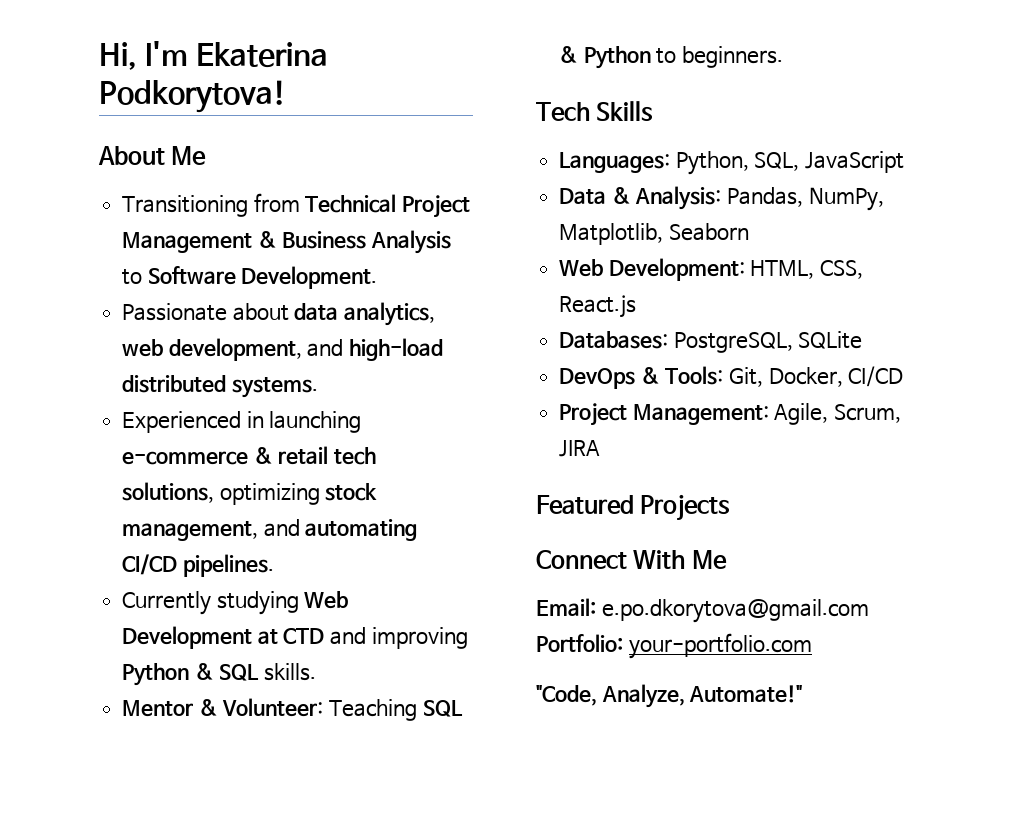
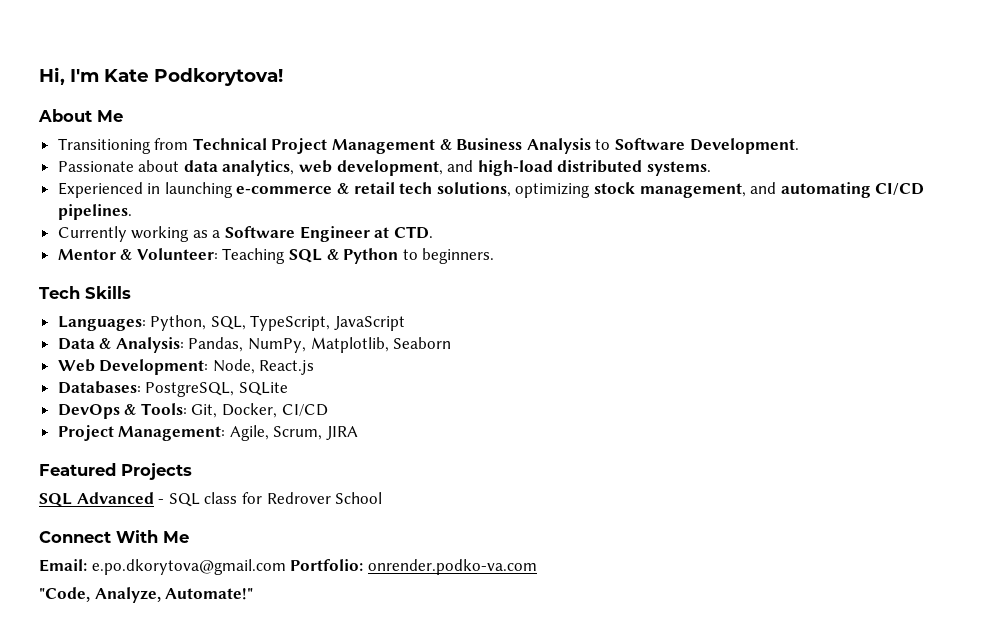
- Hi, I'm Ekaterina Podkorytova!
+ Hi, I'm Kate Podkorytova!
- Currently studying Web Development at CTD and improving Python & SQL skills.
+ Currently working as a Software Engineer at CTD.
- Languages: Python, SQL, JavaScript
+ Languages: Python, SQL, TypeScript, JavaScript
- Web Development: HTML, CSS, React.js
+ Web Development: Node, React.js
+ SQL Advanced - SQL class for Redrover School
- Email: e.po.dkorytova@gmail.com Portfolio: your-portfolio.com
+ Email: e.po.dkorytova@gmail.com Portfolio: onrender.podko-va.com

